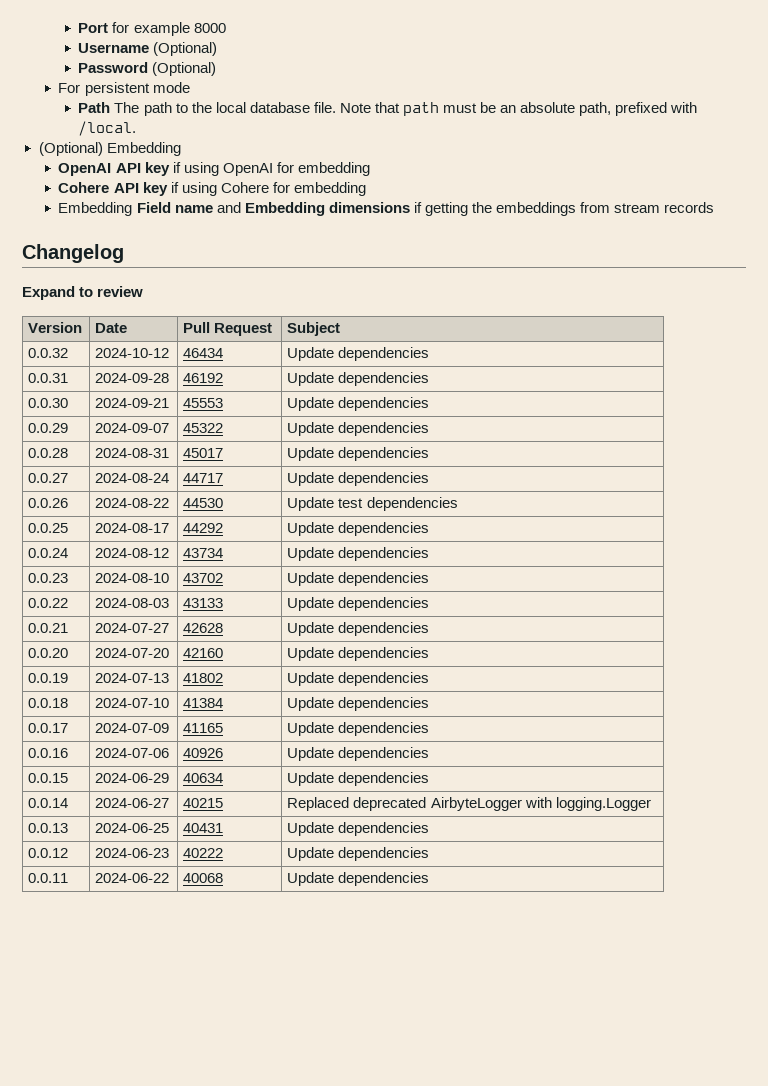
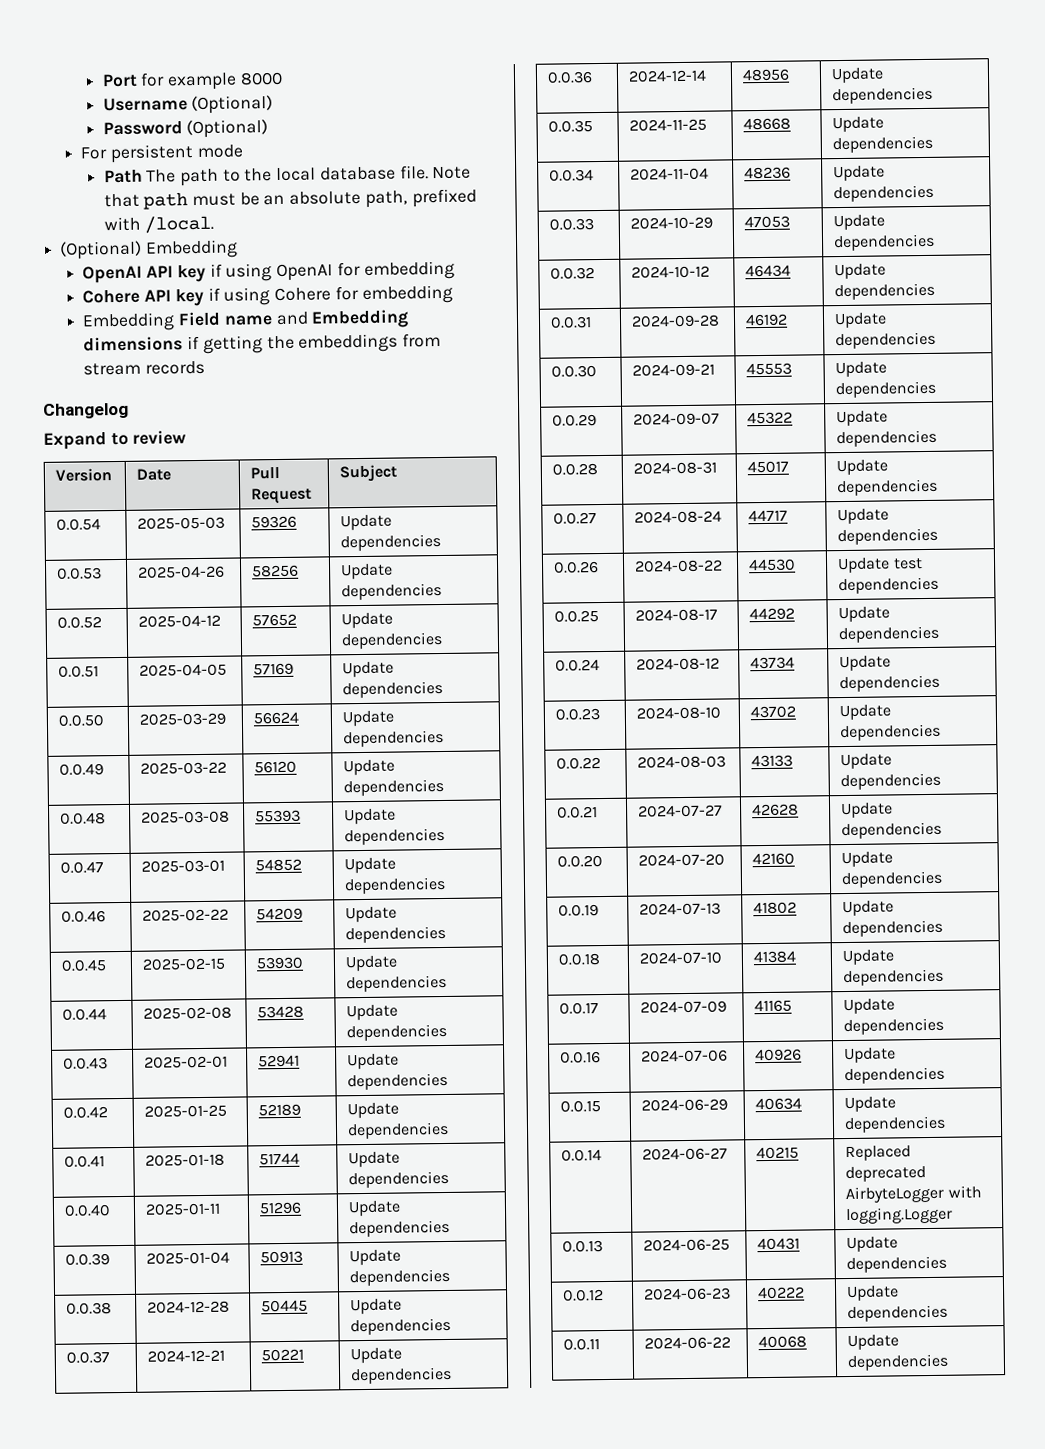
+ 0.0.54 | 2025-05-03 | 59326 | Update dependencies
+ 0.0.53 | 2025-04-26 | 58256 | Update dependencies
+ 0.0.52 | 2025-04-12 | 57652 | Update dependencies
+ 0.0.51 | 2025-04-05 | 57169 | Update dependencies
+ 0.0.50 | 2025-03-29 | 56624 | Update dependencies
+ 0.0.49 | 2025-03-22 | 56120 | Update dependencies
+ 0.0.48 | 2025-03-08 | 55393 | Update dependencies
+ 0.0.47 | 2025-03-01 | 54852 | Update dependencies
+ 0.0.46 | 2025-02-22 | 54209 | Update dependencies
+ 0.0.45 | 2025-02-15 | 53930 | Update dependencies
+ 0.0.44 | 2025-02-08 | 53428 | Update dependencies
+ 0.0.43 | 2025-02-01 | 52941 | Update dependencies
+ 0.0.42 | 2025-01-25 | 52189 | Update dependencies
+ 0.0.41 | 2025-01-18 | 51744 | Update dependencies
+ 0.0.40 | 2025-01-11 | 51296 | Update dependencies
+ 0.0.39 | 2025-01-04 | 50913 | Update dependencies
+ 0.0.38 | 2024-12-28 | 50445 | Update dependencies
+ 0.0.37 | 2024-12-21 | 50221 | Update dependencies
+ 0.0.36 | 2024-12-14 | 48956 | Update dependencies
+ 0.0.35 | 2024-11-25 | 48668 | Update dependencies
+ 0.0.34 | 2024-11-04 | 48236 | Update dependencies
+ 0.0.33 | 2024-10-29 | 47053 | Update dependencies

